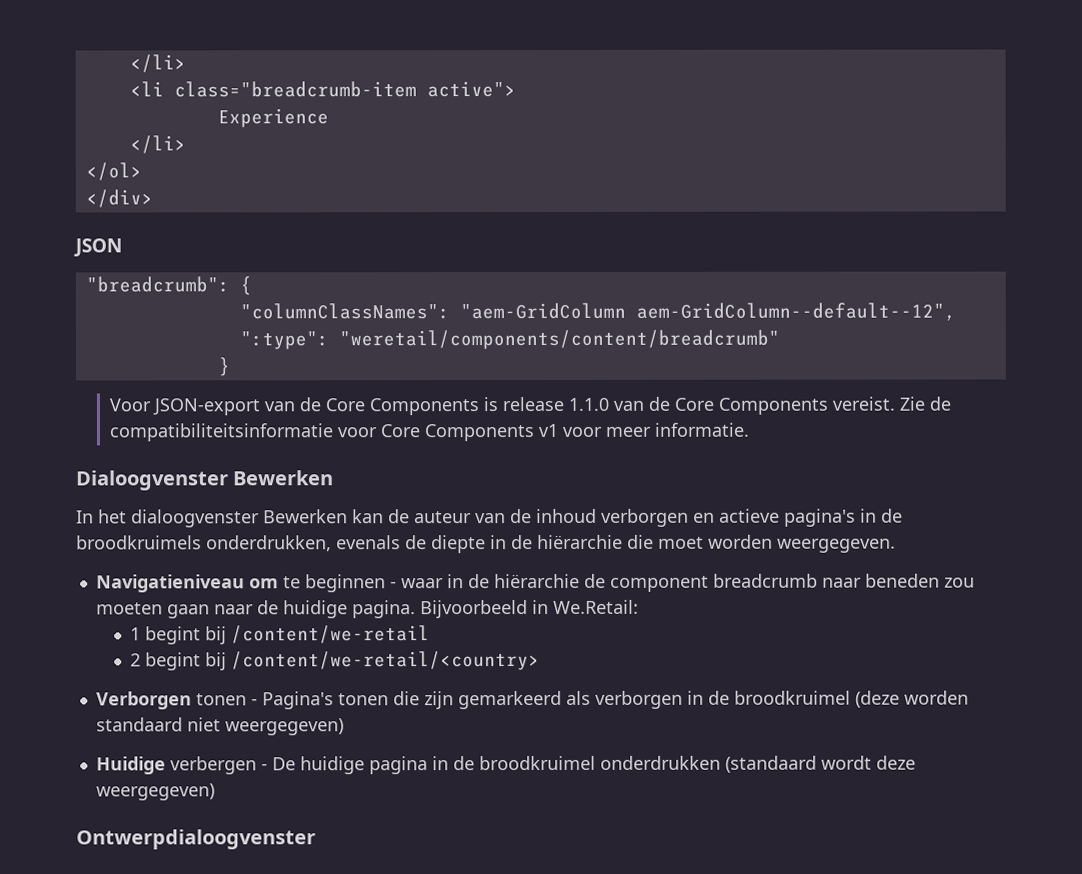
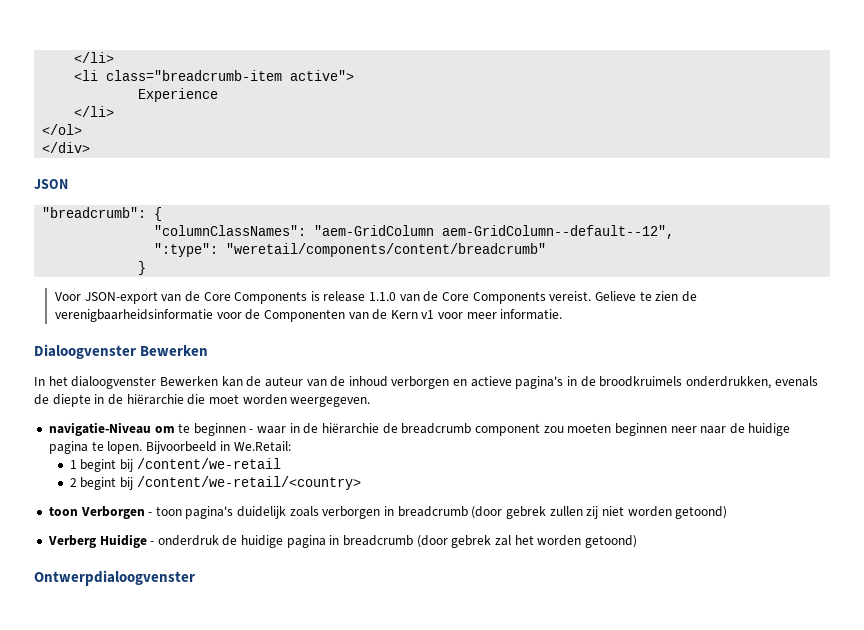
- Zie de compatibiliteitsinformatie voor Core Components v1 voor meer informatie.
+ Gelieve te zien de verenigbaarheidsinformatie voor de Componenten van de Kern v1 voor meer informatie.
- Navigatieniveau om te beginnen - waar in de hiërarchie de component breadcrumb naar beneden zou moeten gaan naar de huidige pagina.
+ navigatie-Niveau om te beginnen - waar in de hiërarchie de breadcrumb component zou moeten beginnen neer naar de huidige pagina te lopen.
- Verborgen tonen - Pagina's tonen die zijn gemarkeerd als verborgen in de broodkruimel (deze worden standaard niet weergegeven)
- Huidige verbergen - De huidige pagina in de broodkruimel onderdrukken (standaard wordt deze weergegeven)
+ toon Verborgen - toon pagina's duidelijk zoals verborgen in breadcrumb (door gebrek zullen zij niet worden getoond)
+ Verberg Huidige - onderdruk de huidige pagina in breadcrumb (door gebrek zal het worden getoond)

